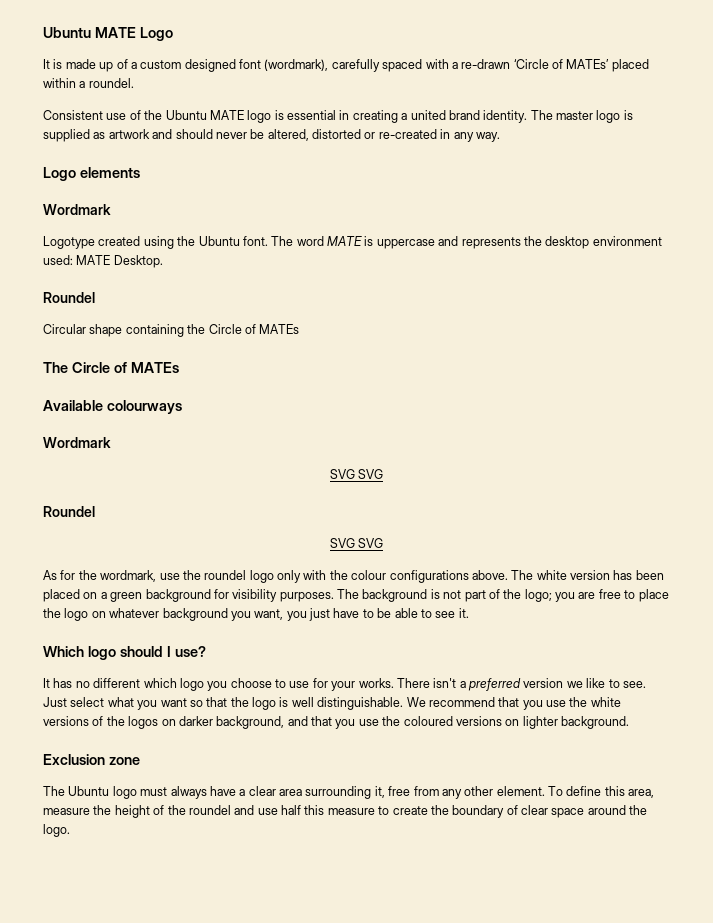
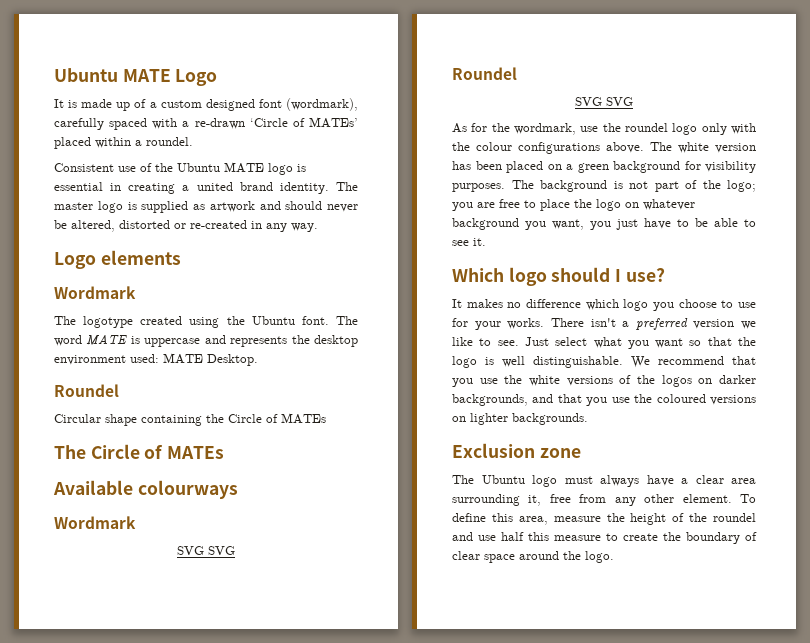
- Logotype created using the Ubuntu font.
+ The logotype created using the Ubuntu font.
- It has no different which logo you choose to use for your works.
+ It makes no difference which logo you choose to use for your works.
- We recommend that you use the white versions of the logos on darker background, and that you use the coloured versions on lighter background.
+ We recommend that you use the white versions of the logos on darker backgrounds, and that you use the coloured versions on lighter backgrounds.

